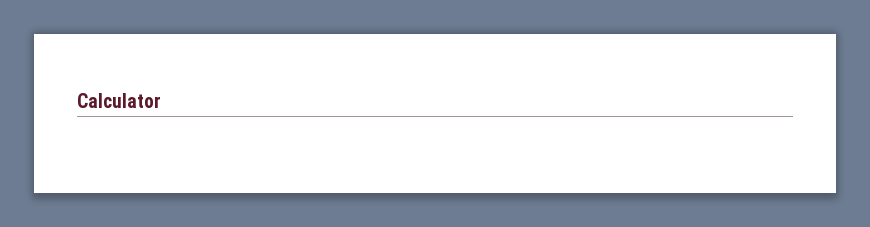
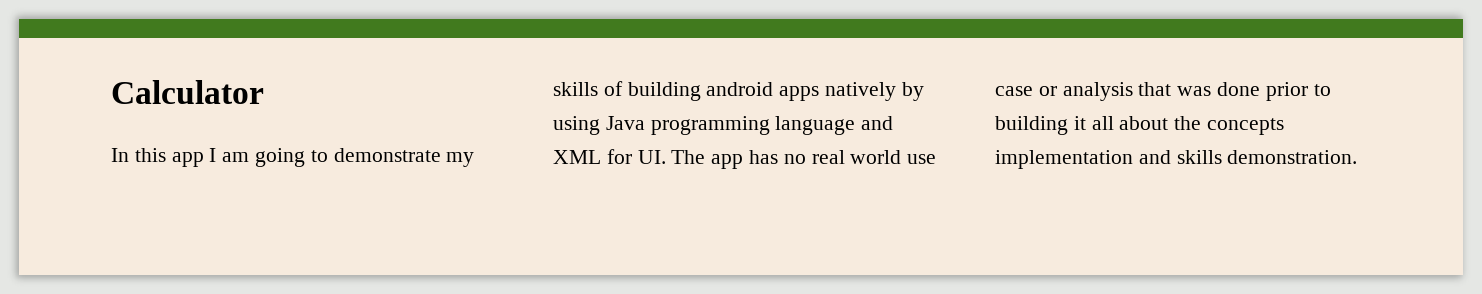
+ In this app I am going to demonstrate my skills of building android apps natively by using Java programming language and XML for UI. The app has no real world use case or analysis that was done prior to building it all about the concepts implementation and skills demonstration.

